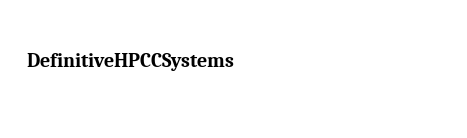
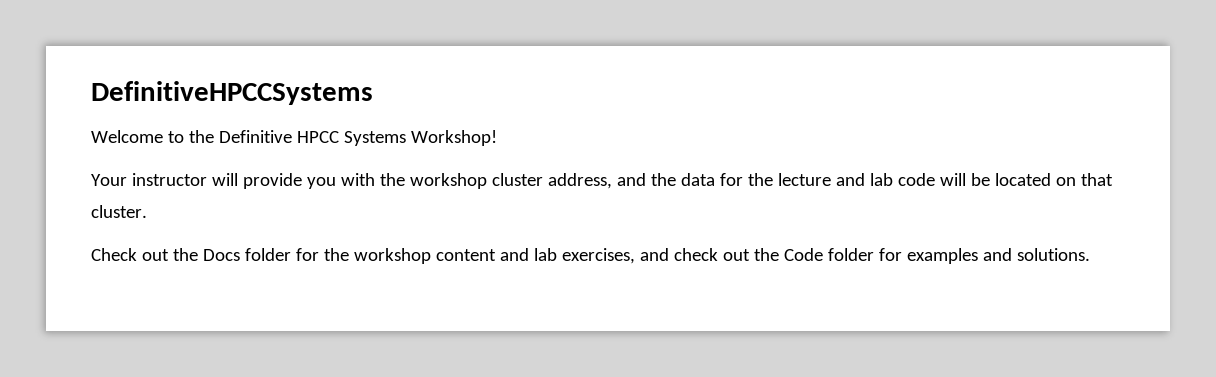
+ Welcome to the Definitive HPCC Systems Workshop!
+ Your instructor will provide you with the workshop cluster address, and the data for the lecture and lab code will be located on that cluster.
+ Check out the Docs folder for the workshop content and lab exercises, and check out the Code folder for examples and solutions.

